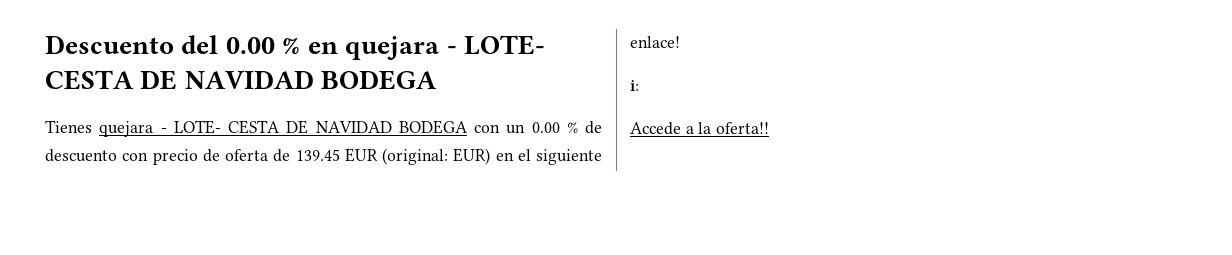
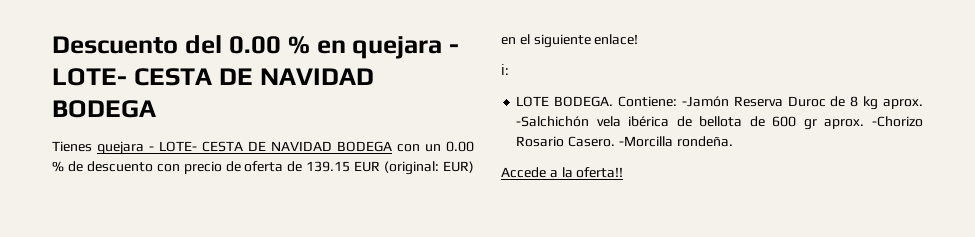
- Tienes quejara - LOTE- CESTA DE NAVIDAD BODEGA con un 0.00 % de descuento con precio de oferta de 139.45 EUR (original: EUR) en el siguiente enlace!
+ Tienes quejara - LOTE- CESTA DE NAVIDAD BODEGA con un 0.00 % de descuento con precio de oferta de 139.15 EUR (original: EUR) en el siguiente enlace!
+ LOTE BODEGA. Contiene: -Jamón Reserva Duroc de 8 kg aprox. -Salchichón vela ibérica de bellota de 600 gr aprox. -Chorizo Rosario Casero. -Morcilla rondeña.

